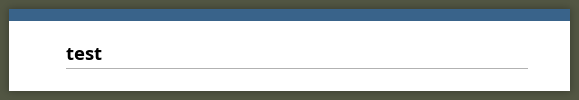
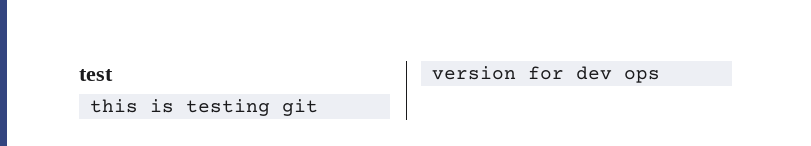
+ this is testing git version for dev ops

